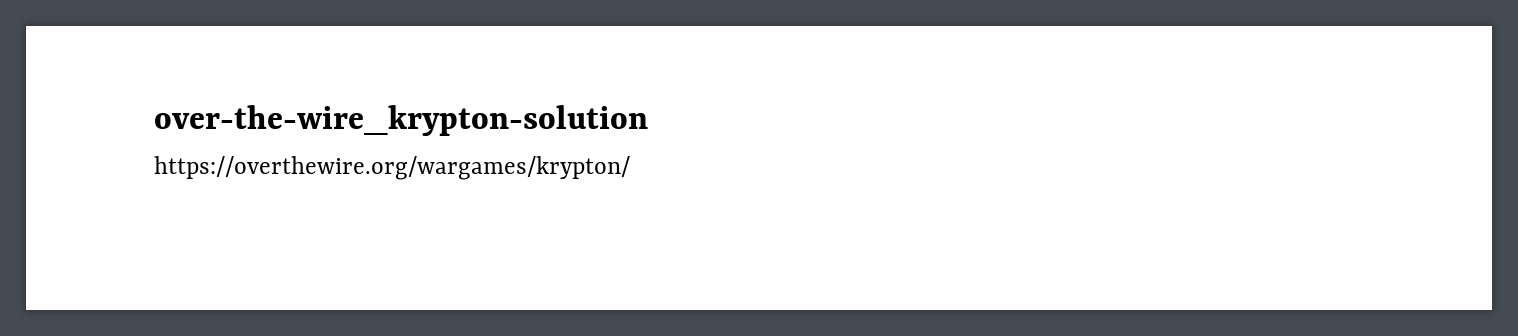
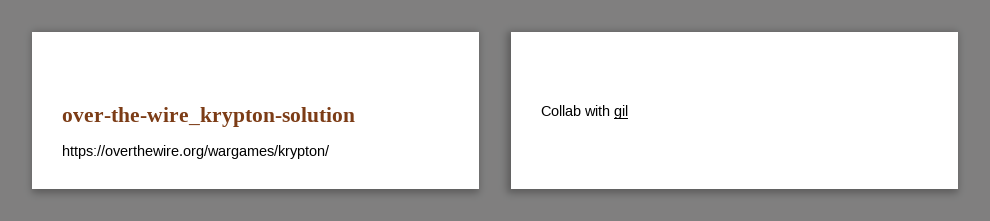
+ Collab with gil

